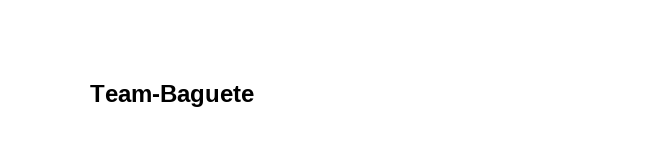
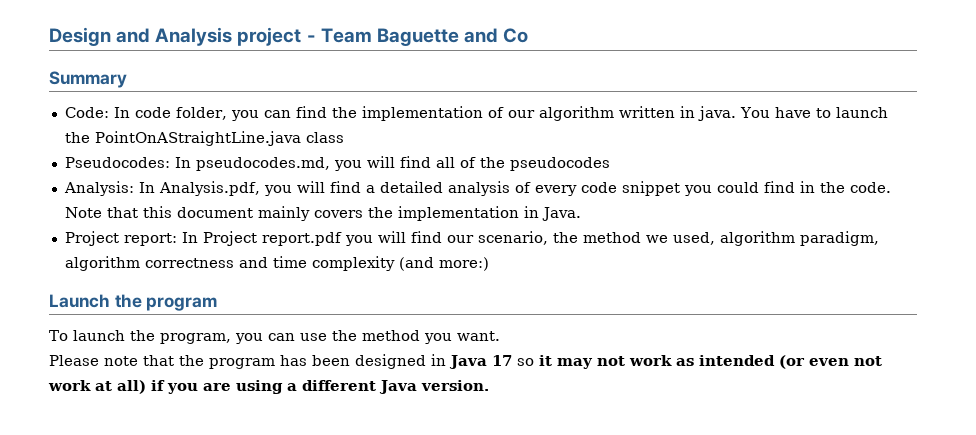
- Team-Baguete
+ Design and Analysis project - Team Baguette and Co
+ Summary
+ Code: In code folder, you can find the implementation of our algorithm written in java. You have to launch the PointOnAStraightLine.java class
+ Pseudocodes: In pseudocodes.md, you will find all of the pseudocodes
+ Analysis: In Analysis.pdf, you will find a detailed analysis of every code snippet you could find in the code. Note that this document mainly covers the implementation in Java.
+ Project report: In Project report.pdf you will find our scenario, the method we used, algorithm paradigm, algorithm correctness and time complexity (and more:)
+ Launch the program
+ To launch the program, you can use the method you want.
+ Please note that the program has been designed in Java 17 so it may not work as intended (or even not work at all) if you are using a different Java version.

